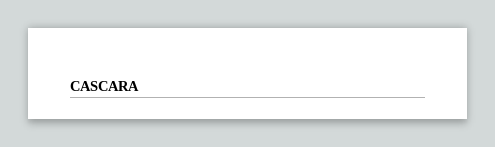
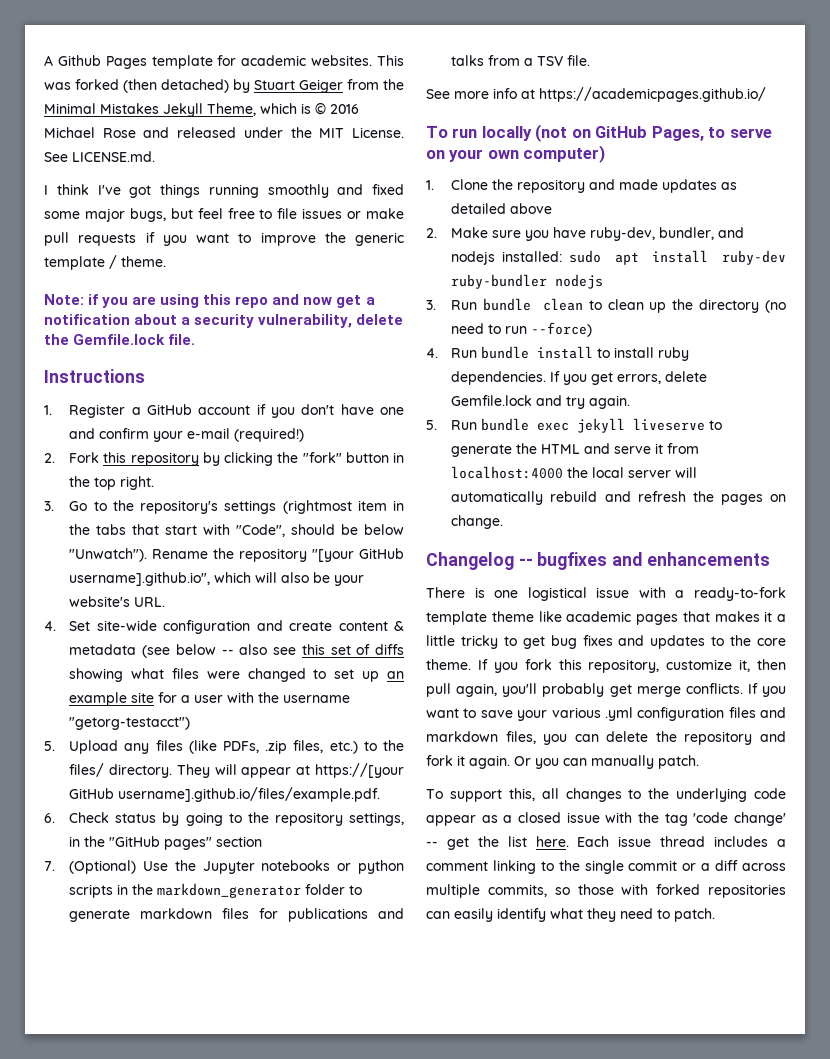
- CASCARA
+ A Github Pages template for academic websites. This was forked (then detached) by Stuart Geiger from the Minimal Mistakes Jekyll Theme, which is © 2016 Michael Rose and released under the MIT License. See LICENSE.md.
+ I think I've got things running smoothly and fixed some major bugs, but feel free to file issues or make pull requests if you want to improve the generic template / theme.
+ Note: if you are using this repo and now get a notification about a security vulnerability, delete the Gemfile.lock file.
+ Instructions
+ 1. Register a GitHub account if you don't have one and confirm your e-mail (required!)
+ 2. Fork this repository by clicking the "fork" button in the top right.
+ 3. Go to the repository's settings (rightmost item in the tabs that start with "Code", should be below "Unwatch"). Rename the repository "[your GitHub username].github.io", which will also be your website's URL.
+ 4. Set site-wide configuration and create content & metadata (see below -- also see this set of diffs showing what files were changed to set up an example site for a user with the username "getorg-testacct")
+ 5. Upload any files (like PDFs, .zip files, etc.) to the files/ directory. They will appear at https://[your GitHub username].github.io/files/example.pdf.
+ 6. Check status by going to the repository settings, in the "GitHub pages" section
+ 7. (Optional) Use the Jupyter notebooks or python scripts in the markdown_generator folder to generate markdown files for publications and talks from a TSV file.
+ See more info at https://academicpages.github.io/
+ To run locally (not on GitHub Pages, to serve on your own computer)
+ 1. Clone the repository and made updates as detailed above
+ 2. Make sure you have ruby-dev, bundler, and nodejs installed: sudo apt install ruby-dev ruby-bundler nodejs
+ 3. Run bundle clean to clean up the directory (no need to run --force)
+ 4. Run bundle install to install ruby dependencies. If you get errors, delete Gemfile.lock and try again.
+ 5. Run bundle exec jekyll liveserve to generate the HTML and serve it from localhost:4000 the local server will automatically rebuild and refresh the pages on change.
+ Changelog -- bugfixes and enhancements
+ There is one logistical issue with a ready-to-fork template theme like academic pages that makes it a little tricky to get bug fixes and updates to the core theme. If you fork this repository, customize it, then pull again, you'll probably get merge conflicts. If you want to save your various .yml configuration files and markdown files, you can delete the repository and fork it again. Or you can manually patch.
+ To support this, all changes to the underlying code appear as a closed issue with the tag 'code change' -- get the list here. Each issue thread includes a comment linking to the single commit or a diff across multiple commits, so those with forked repositories can easily identify what they need to patch.

